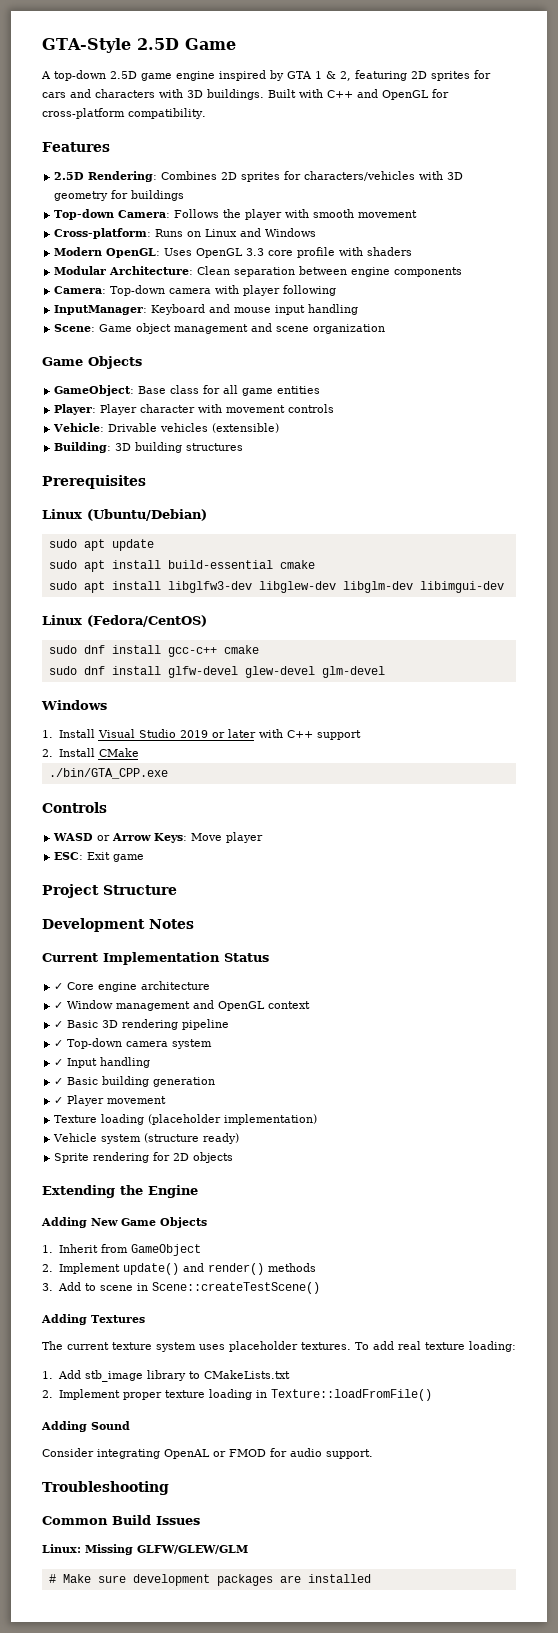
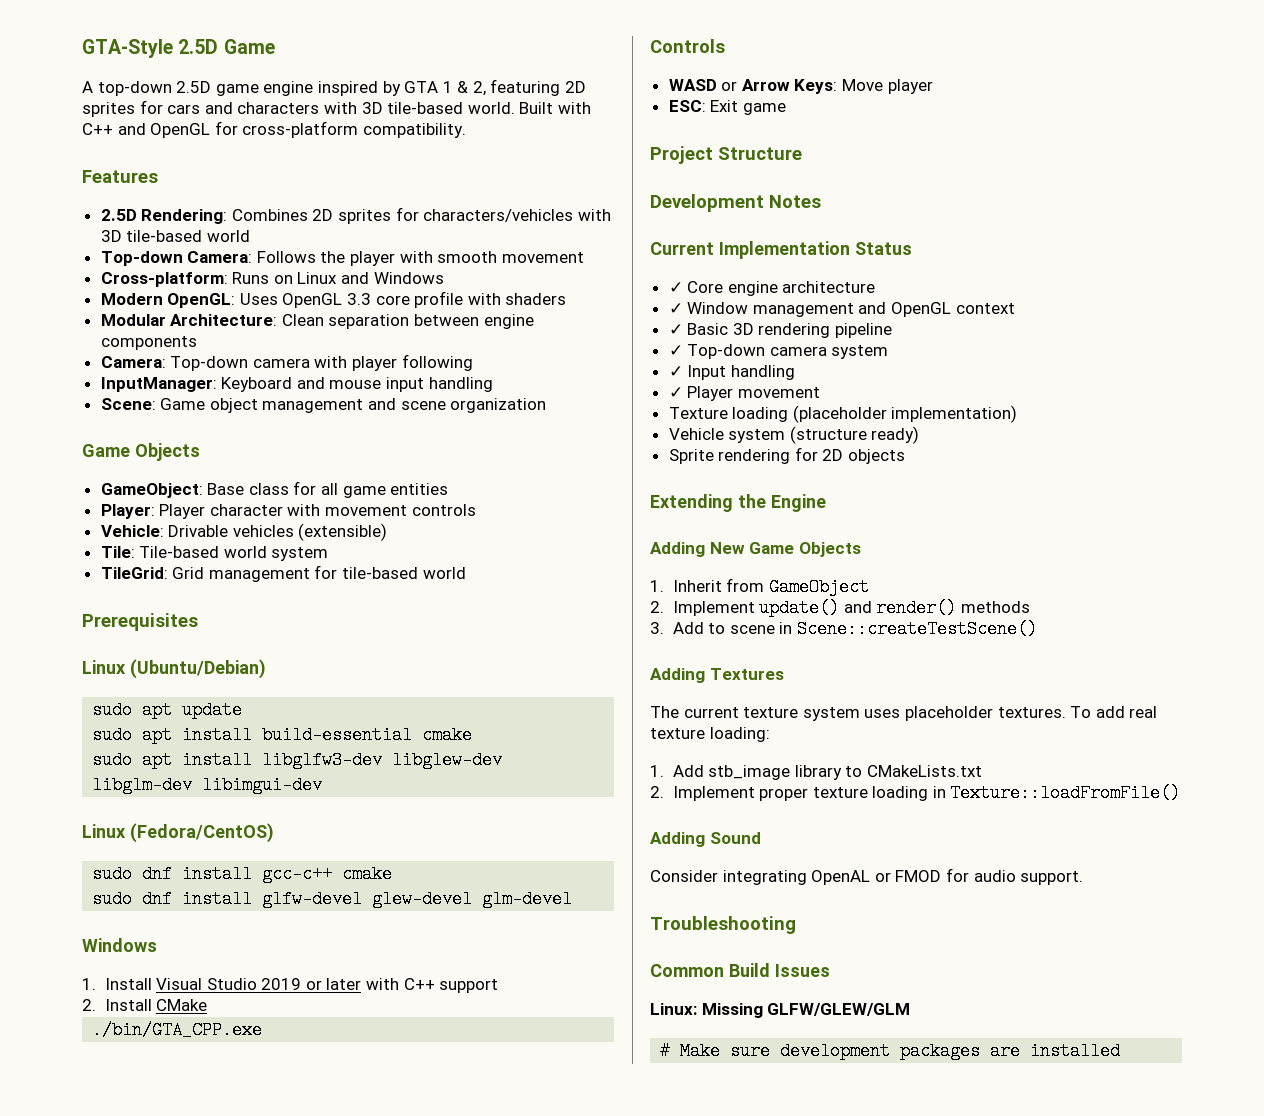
- A top-down 2.5D game engine inspired by GTA 1 & 2, featuring 2D sprites for cars and characters with 3D buildings.
+ A top-down 2.5D game engine inspired by GTA 1 & 2, featuring 2D sprites for cars and characters with 3D tile-based world.
- 2.5D Rendering: Combines 2D sprites for characters/vehicles with 3D geometry for buildings
+ 2.5D Rendering: Combines 2D sprites for characters/vehicles with 3D tile-based world
- Building: 3D building structures
+ Tile: Tile-based world system
+ TileGrid: Grid management for tile-based world
- ✓ Basic building generation

